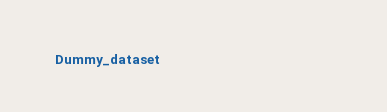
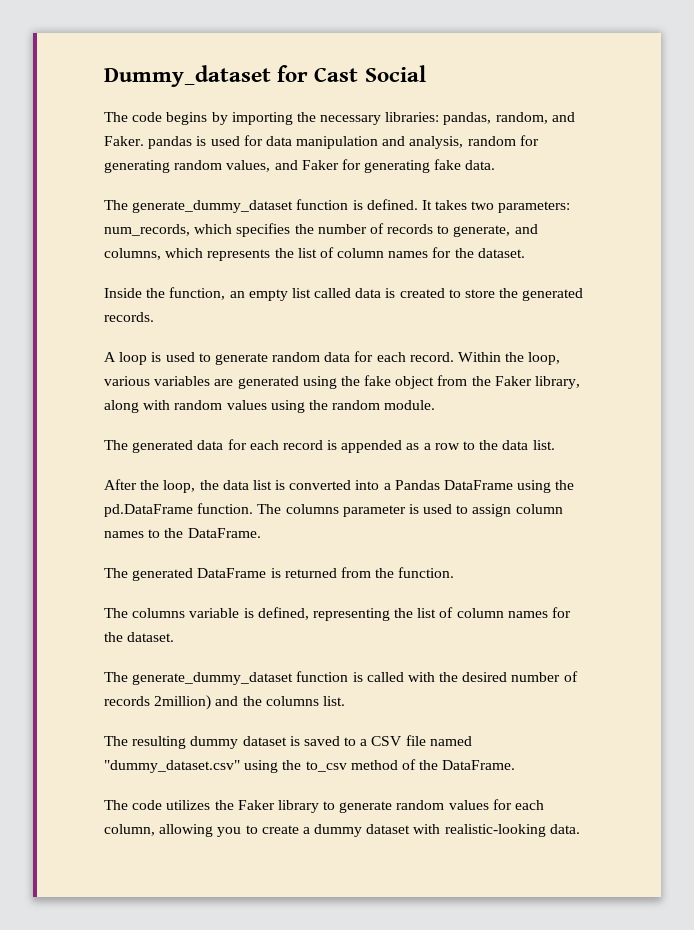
- Dummy_dataset
+ Dummy_dataset for Cast Social
+ The code begins by importing the necessary libraries: pandas, random, and Faker. pandas is used for data manipulation and analysis, random for generating random values, and Faker for generating fake data.
+ The generate_dummy_dataset function is defined. It takes two parameters: num_records, which specifies the number of records to generate, and columns, which represents the list of column names for the dataset.
+ Inside the function, an empty list called data is created to store the generated records.
+ A loop is used to generate random data for each record. Within the loop, various variables are generated using the fake object from the Faker library, along with random values using the random module.
+ The generated data for each record is appended as a row to the data list.
+ After the loop, the data list is converted into a Pandas DataFrame using the pd.DataFrame function. The columns parameter is used to assign column names to the DataFrame.
+ The generated DataFrame is returned from the function.
+ The columns variable is defined, representing the list of column names for the dataset.
+ The generate_dummy_dataset function is called with the desired number of records 2million) and the columns list.
+ The resulting dummy dataset is saved to a CSV file named "dummy_dataset.csv" using the to_csv method of the DataFrame.
+ The code utilizes the Faker library to generate random values for each column, allowing you to create a dummy dataset with realistic-looking data.

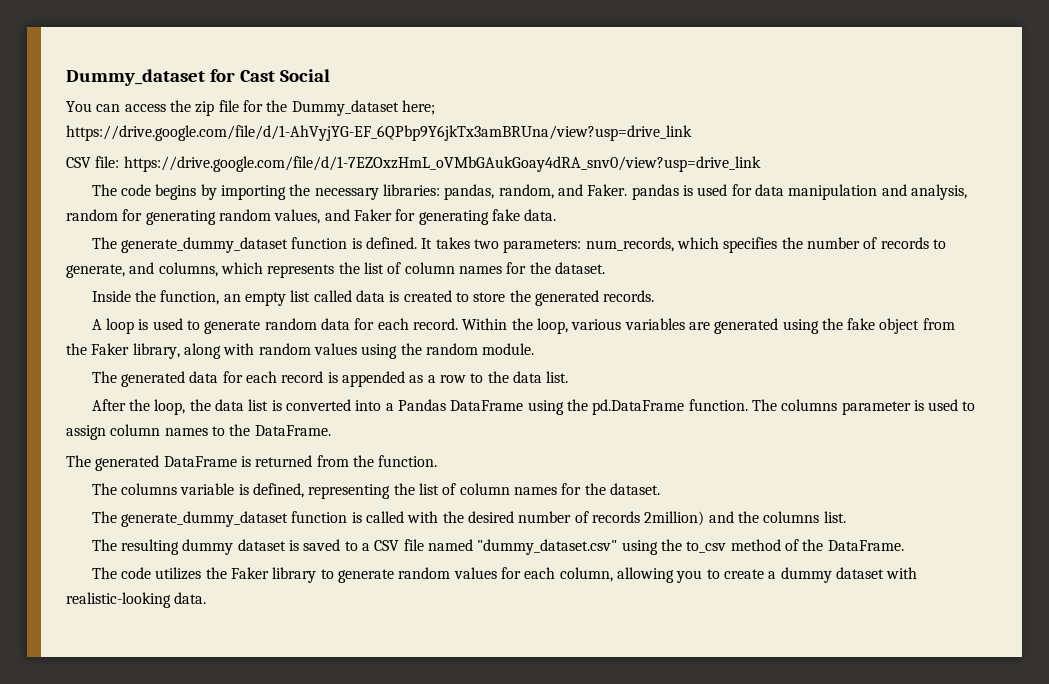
+ You can access the zip file for the Dummy_dataset here; https://drive.google.com/file/d/1-AhVyjYG-EF_6QPbp9Y6jkTx3amBRUna/view?usp=drive_link
+ CSV file: https://drive.google.com/file/d/1-7EZOxzHmL_oVMbGAukGoay4dRA_snv0/view?usp=drive_link

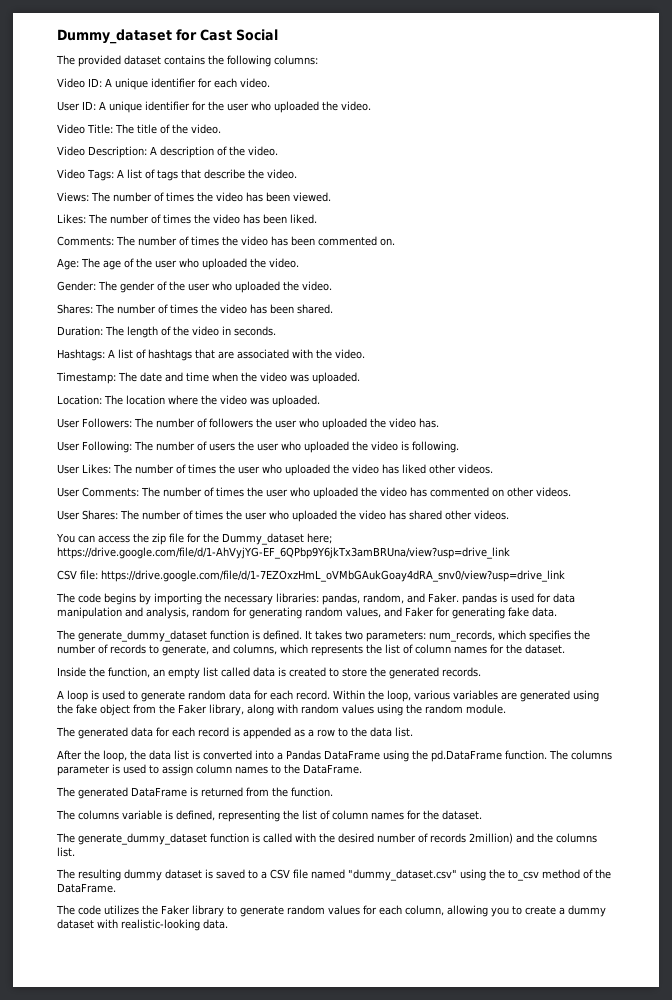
+ The provided dataset contains the following columns:
+ Video ID: A unique identifier for each video.
+ User ID: A unique identifier for the user who uploaded the video.
+ Video Title: The title of the video.
+ Video Description: A description of the video.
+ Video Tags: A list of tags that describe the video.
+ Views: The number of times the video has been viewed.
+ Likes: The number of times the video has been liked.
+ Comments: The number of times the video has been commented on.
+ Age: The age of the user who uploaded the video.
+ Gender: The gender of the user who uploaded the video.
+ Shares: The number of times the video has been shared.
+ Duration: The length of the video in seconds.
+ Hashtags: A list of hashtags that are associated with the video.
+ Timestamp: The date and time when the video was uploaded.
+ Location: The location where the video was uploaded.
+ User Followers: The number of followers the user who uploaded the video has.
+ User Following: The number of users the user who uploaded the video is following.
+ User Likes: The number of times the user who uploaded the video has liked other videos.
+ User Comments: The number of times the user who uploaded the video has commented on other videos.
+ User Shares: The number of times the user who uploaded the video has shared other videos.

